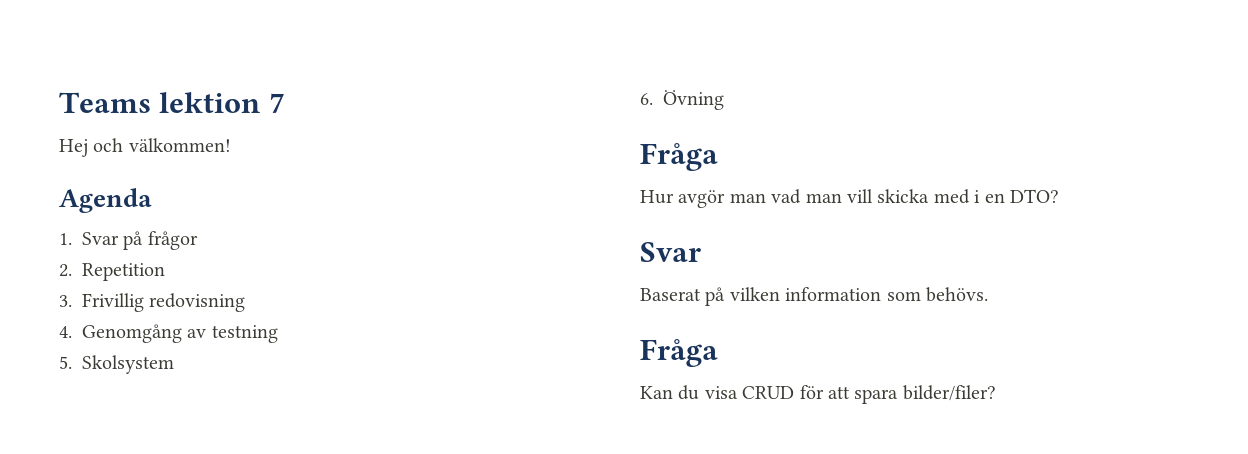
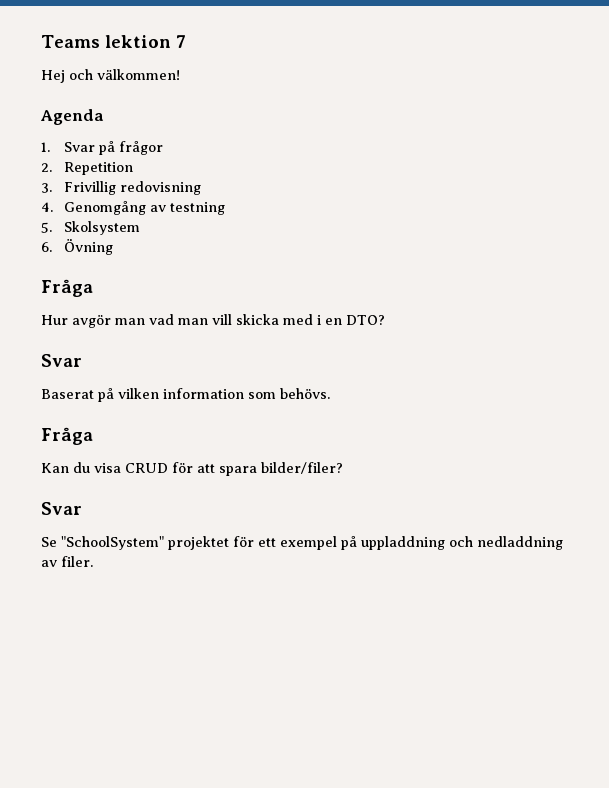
  Kan du visa CRUD för att spara bilder/filer?
+ Svar
+ Se "SchoolSystem" projektet för ett exempel på uppladdning och nedladdning av filer.

